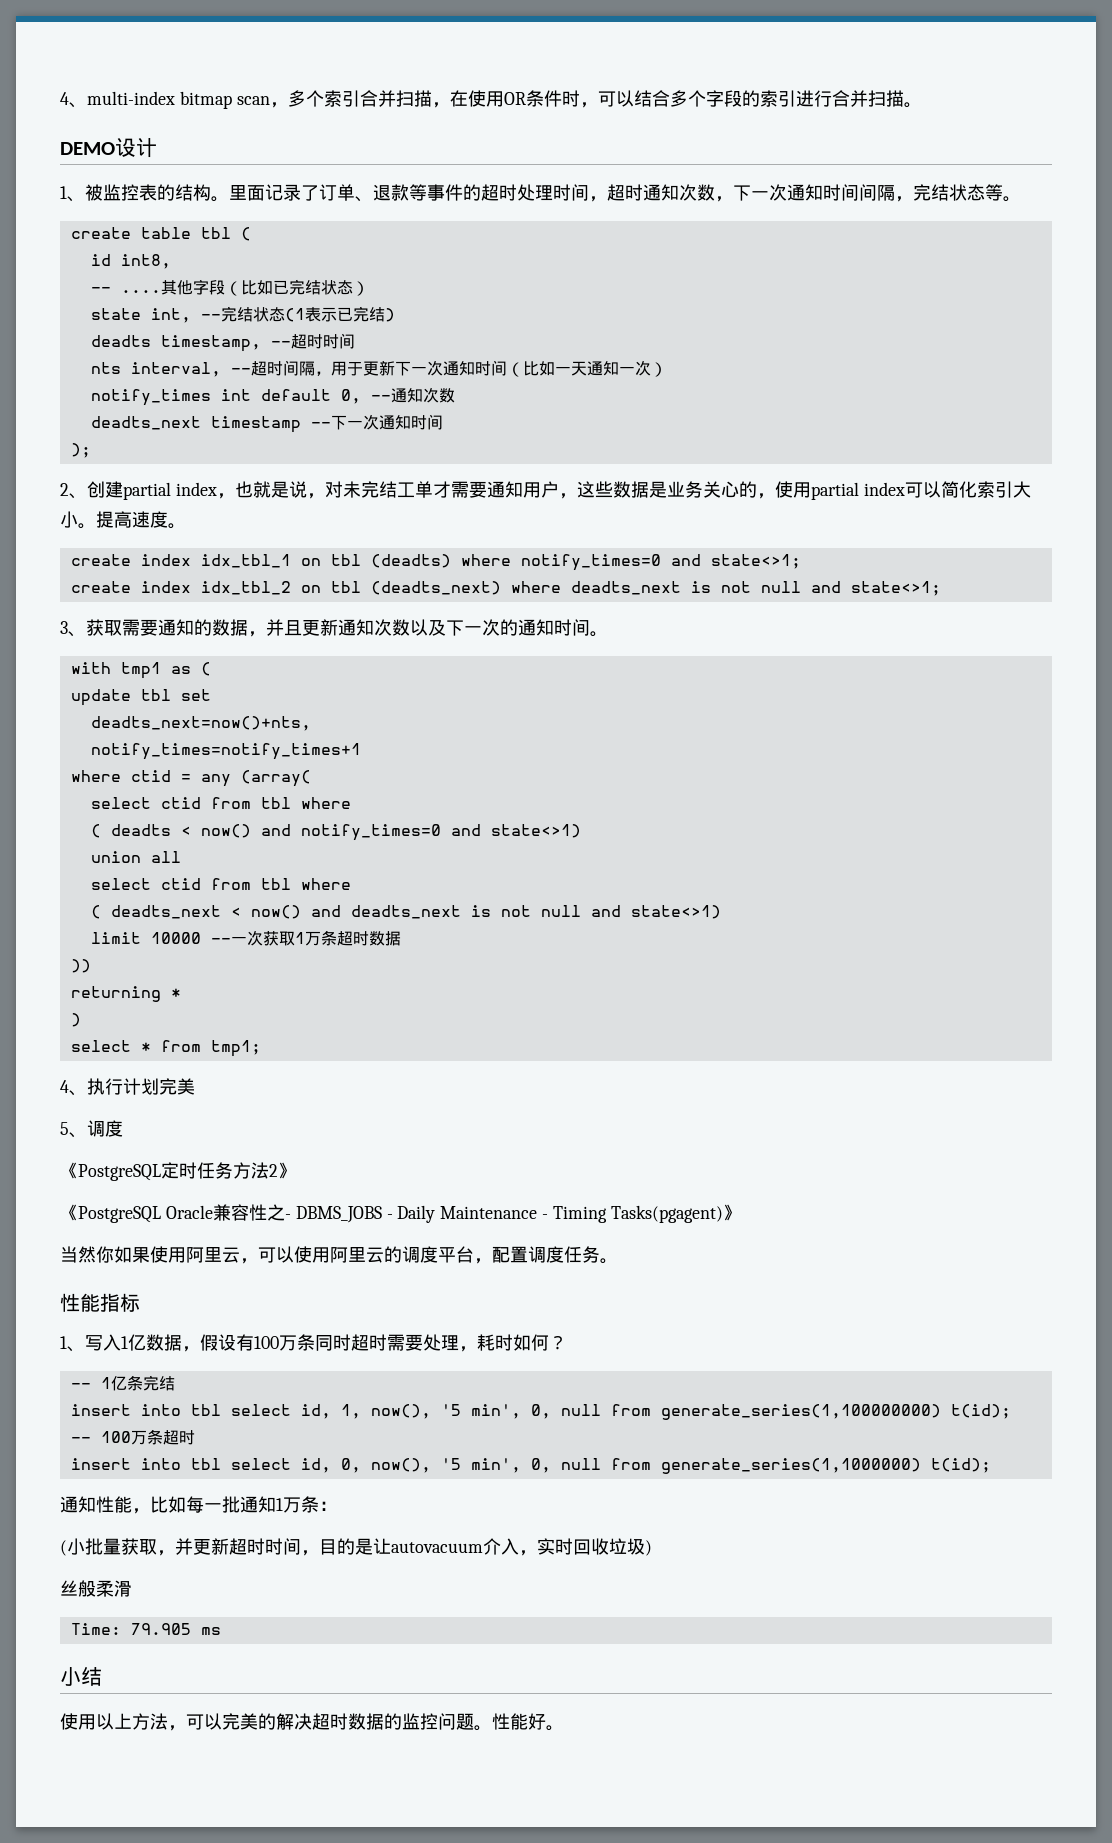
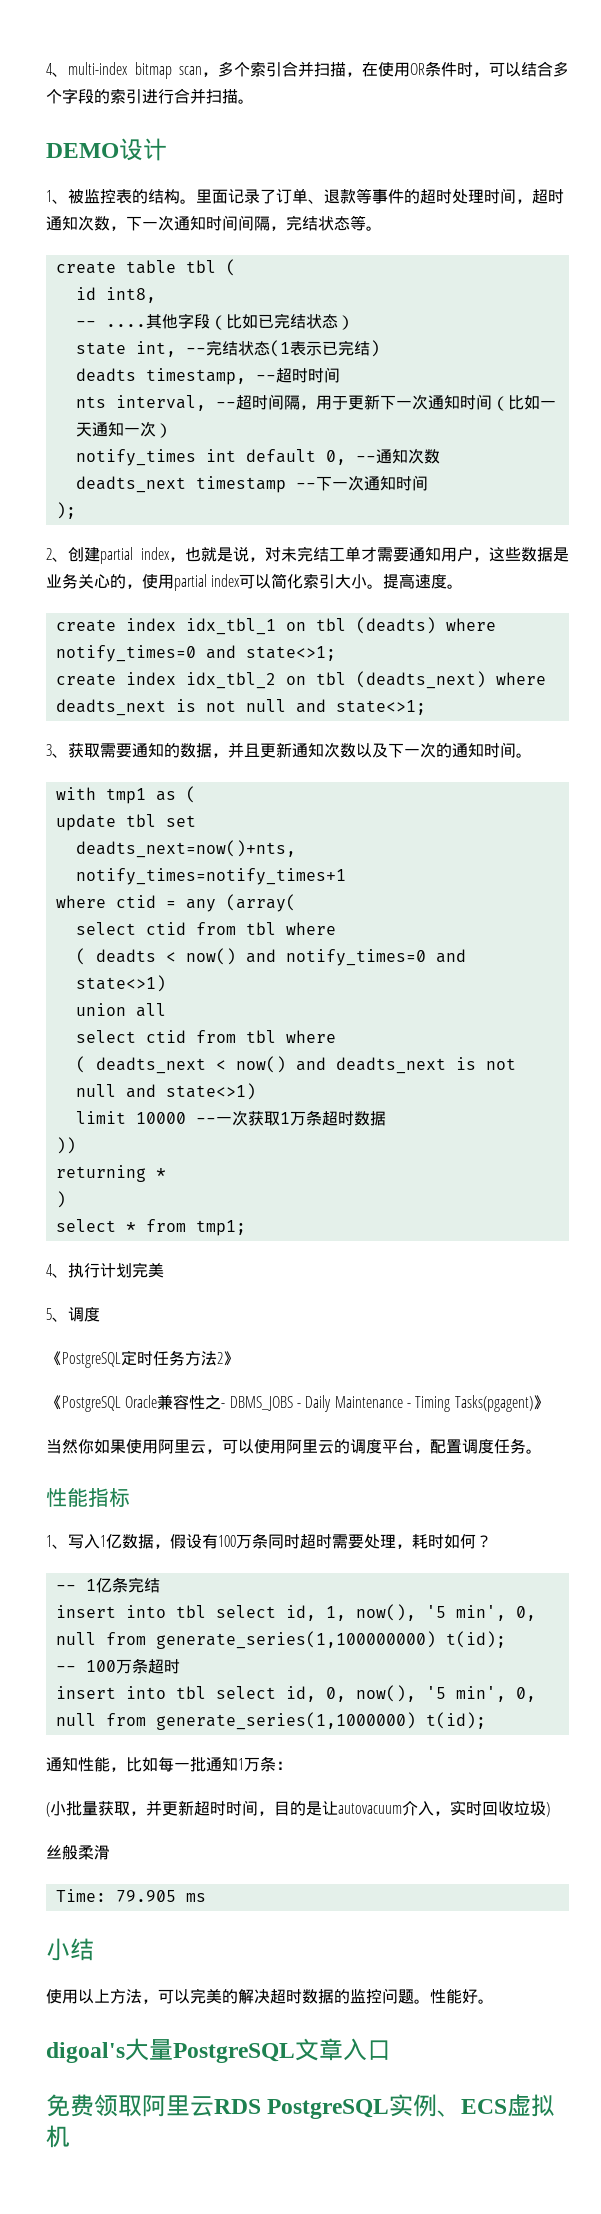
+ digoal's大量PostgreSQL文章入口
+ 免费领取阿里云RDS PostgreSQL实例、ECS虚拟机

